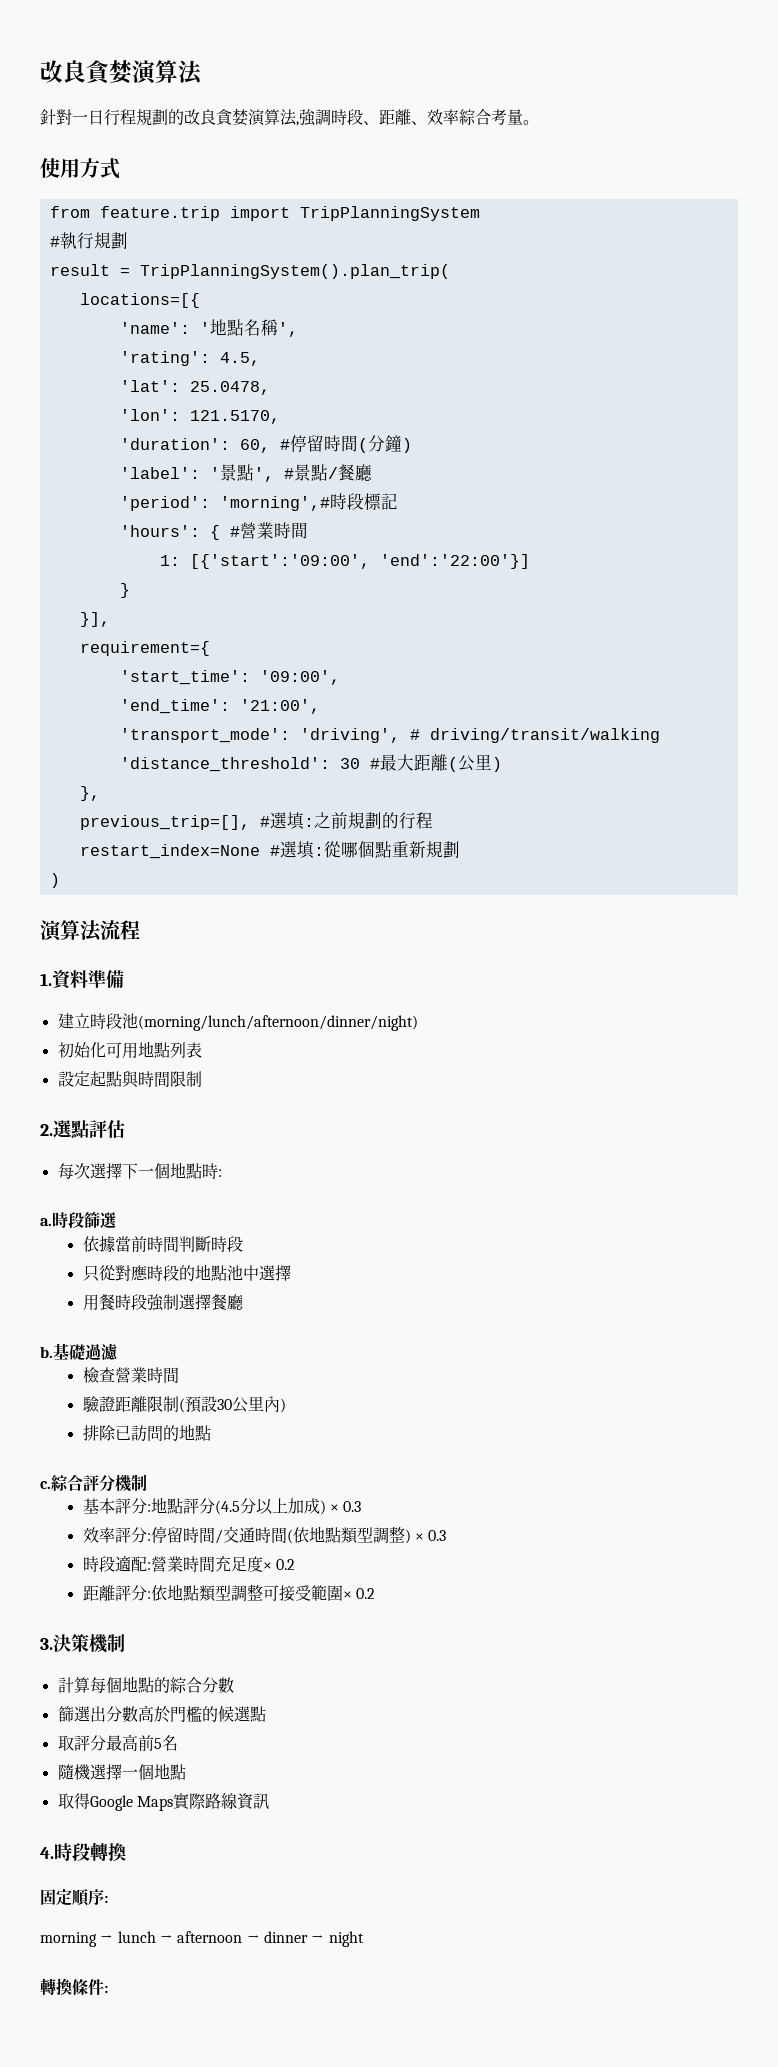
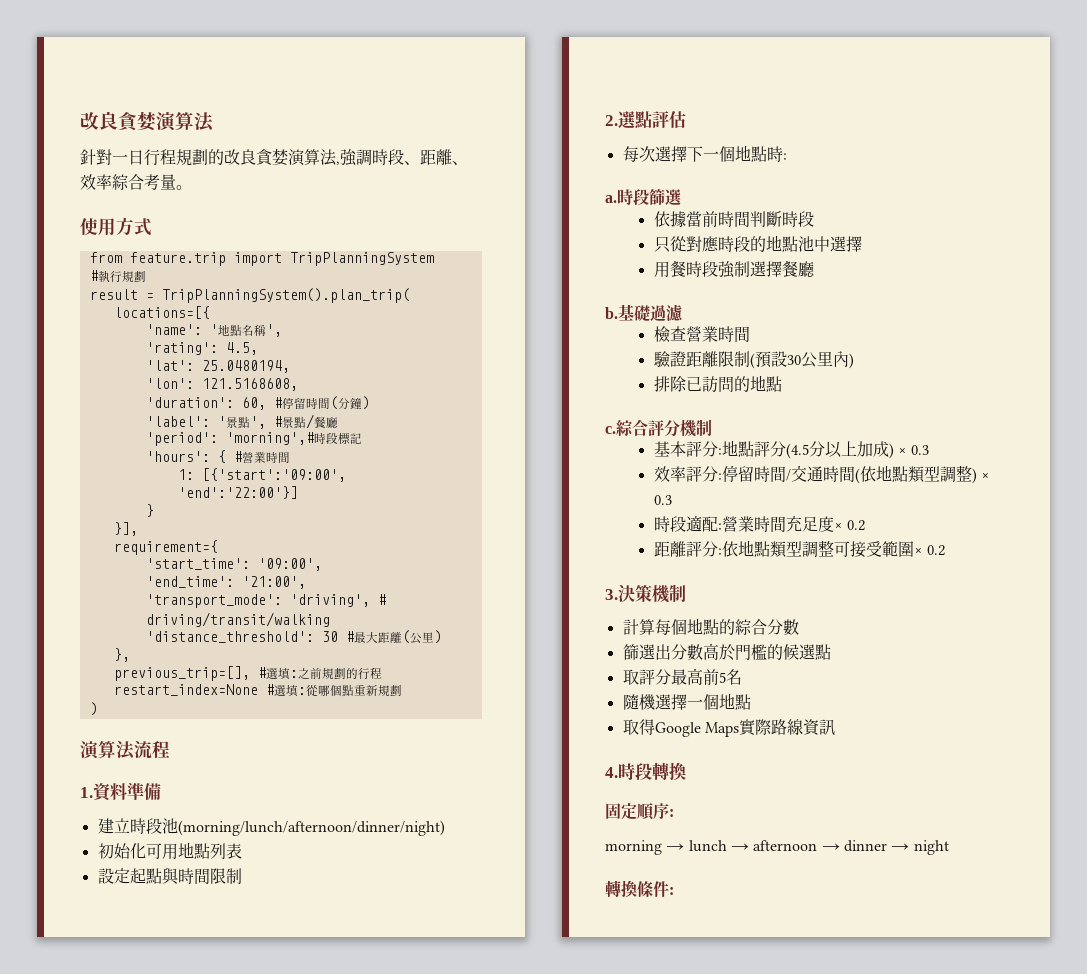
- 'lat': 25.0478,
+ 'lat': 25.0480194,
- 'lon': 121.5170,
+ 'lon': 121.5168608,

